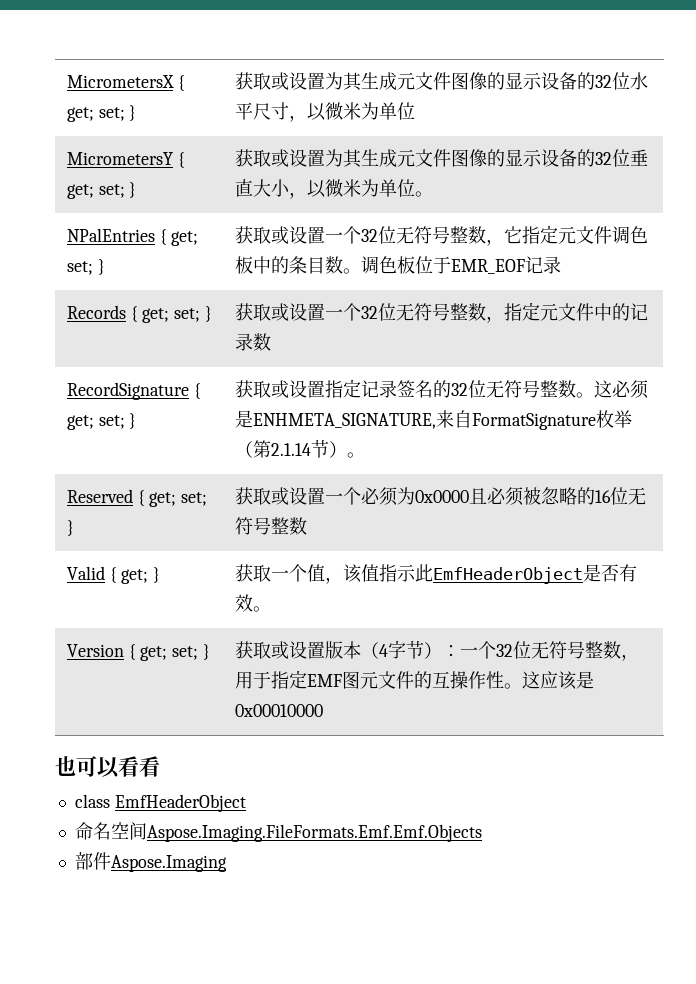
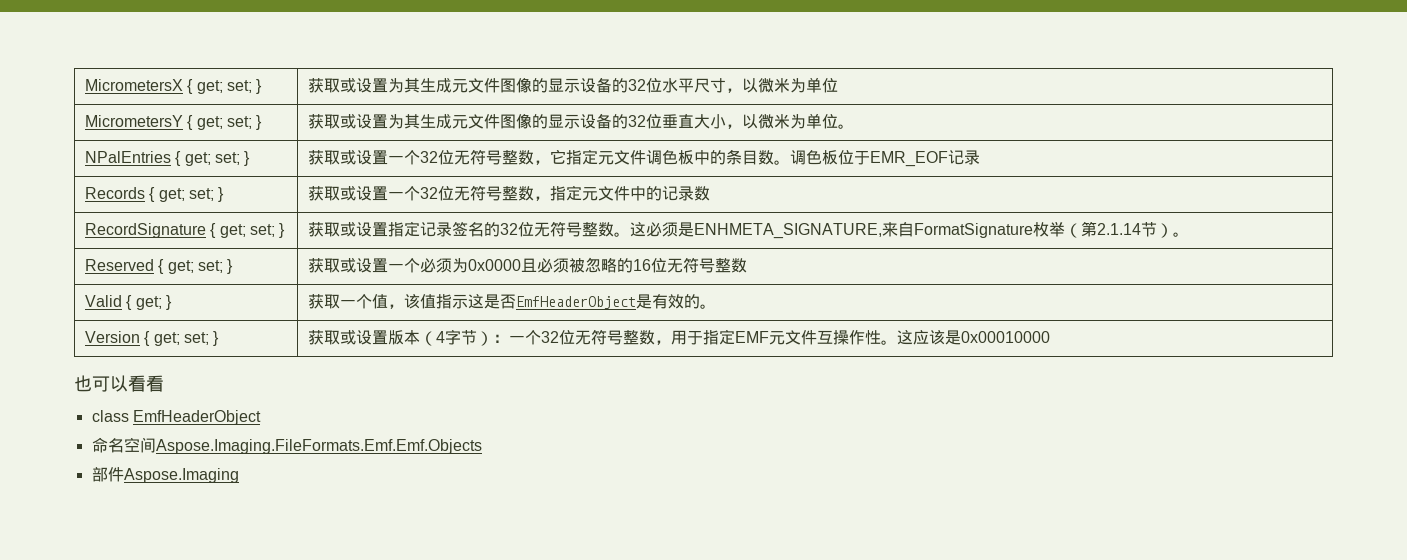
- Valid { get; } | 获取一个值，该值指示此EmfHeaderObject是否有效。
+ Valid { get; } | 获取一个值，该值指示这是否EmfHeaderObject是有效的。
- Version { get; set; } | 获取或设置版本（4字节）：一个32位无符号整数，用于指定EMF图元文件的互操作性。这应该是0x00010000
+ Version { get; set; } | 获取或设置版本（4字节）：一个32位无符号整数，用于指定EMF元文件互操作性。这应该是0x00010000

